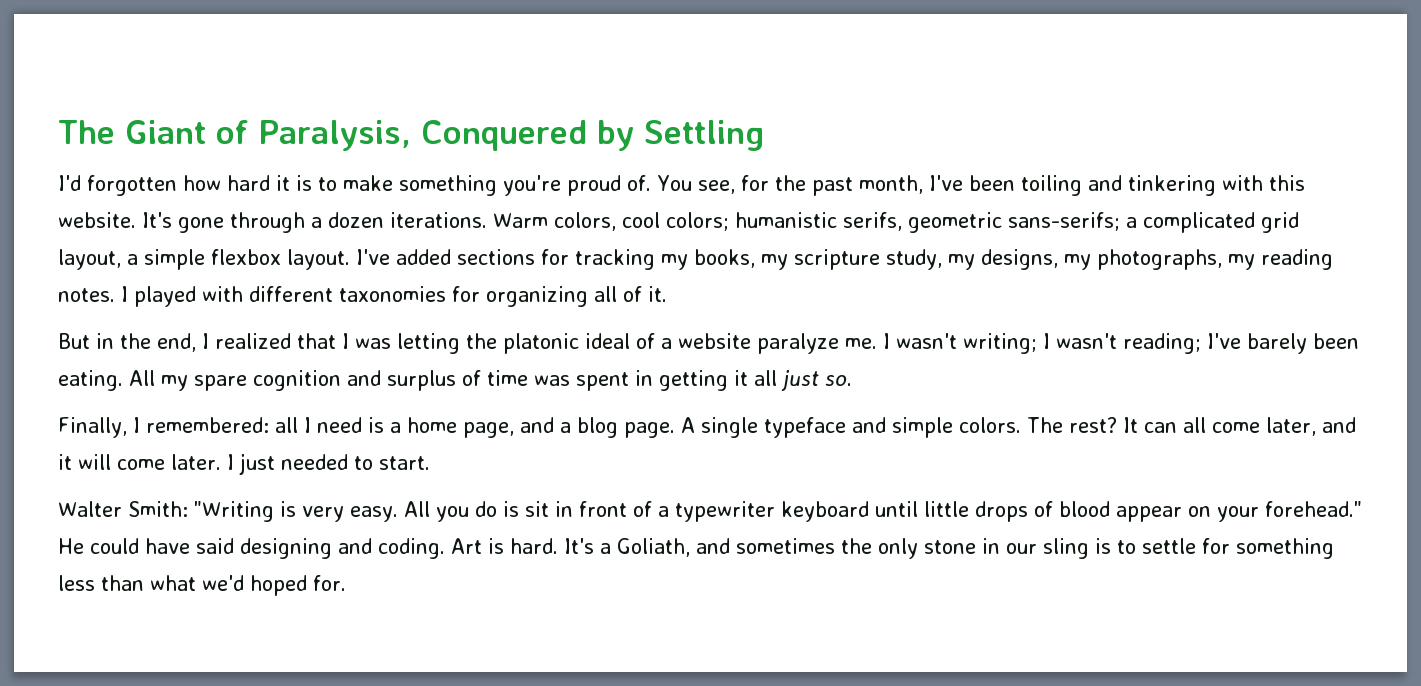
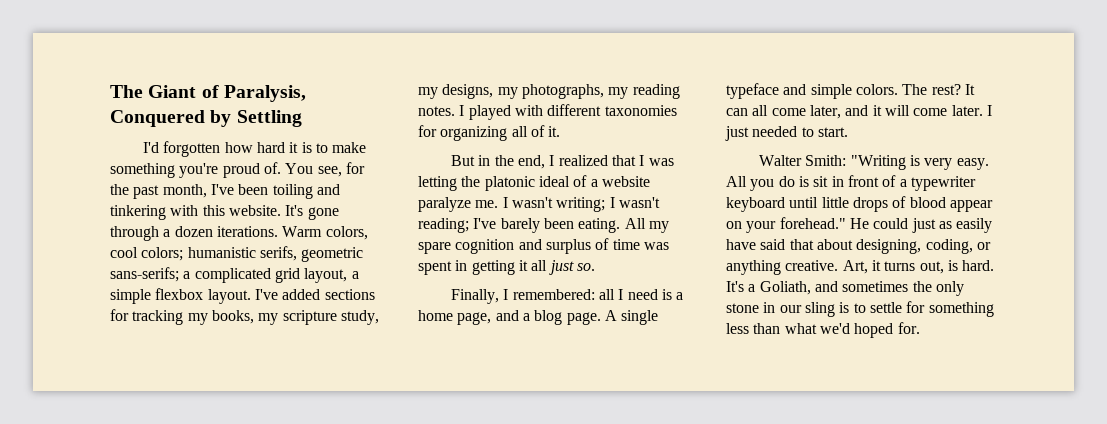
- He could have said designing and coding. Art is hard.
+ He could just as easily have said that about designing, coding, or anything creative. Art, it turns out, is hard.

